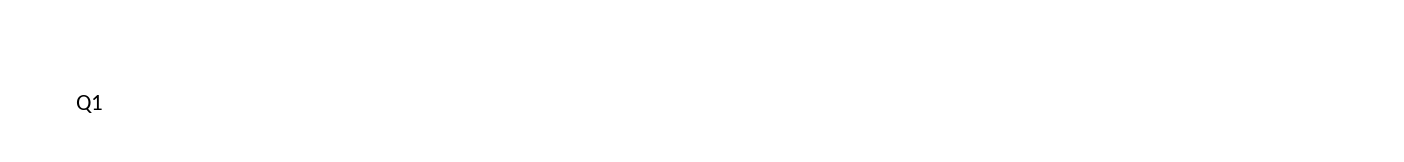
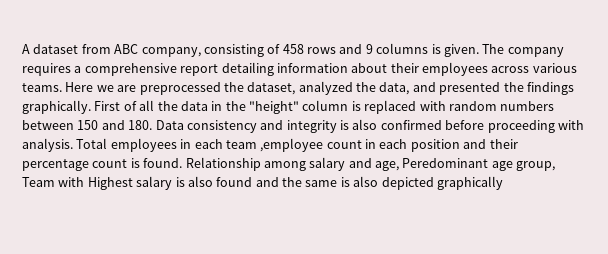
- Q1
+ A dataset from ABC company, consisting of 458 rows and 9 columns is given. The company requires a comprehensive report detailing information about their employees across various teams. Here we are preprocessed the dataset, analyzed the data, and presented the findings graphically. First of all the data in the "height" column is replaced with random numbers between 150 and 180. Data consistency and integrity is also confirmed before proceeding with analysis. Total employees in each team ,employee count in each position and their percentage count is found. Relationship among salary and age, Peredominant age group, Team with Highest salary is also found and the same is also depicted graphically

